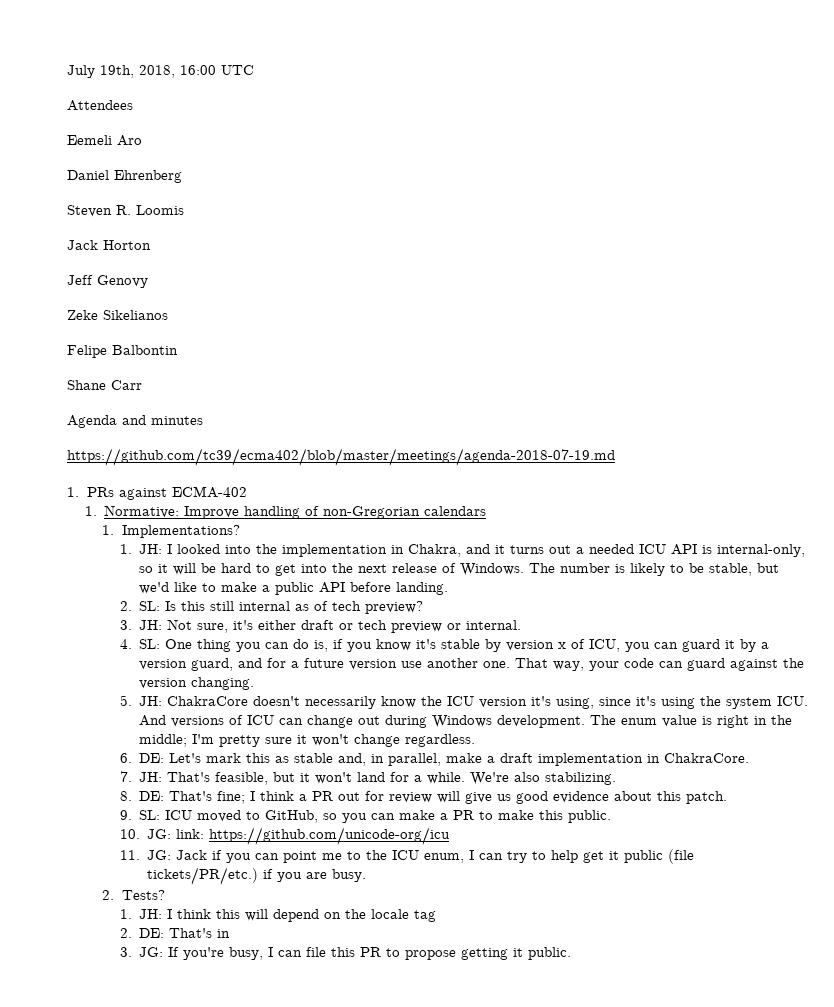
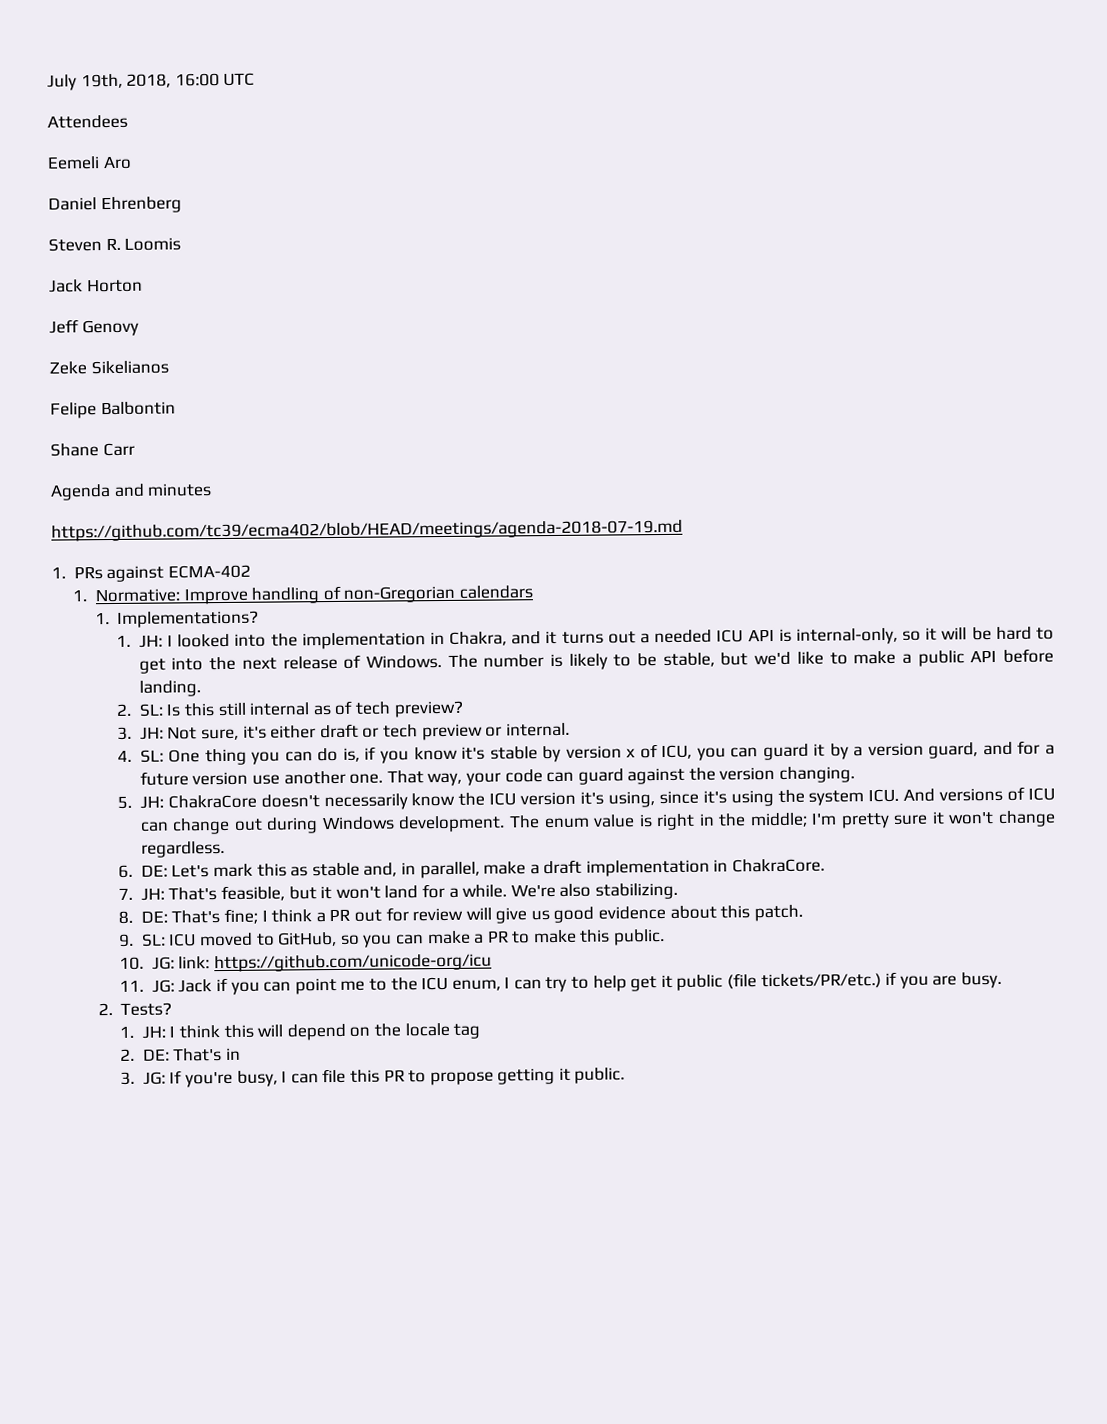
- https://github.com/tc39/ecma402/blob/master/meetings/agenda-2018-07-19.md
+ https://github.com/tc39/ecma402/blob/HEAD/meetings/agenda-2018-07-19.md

